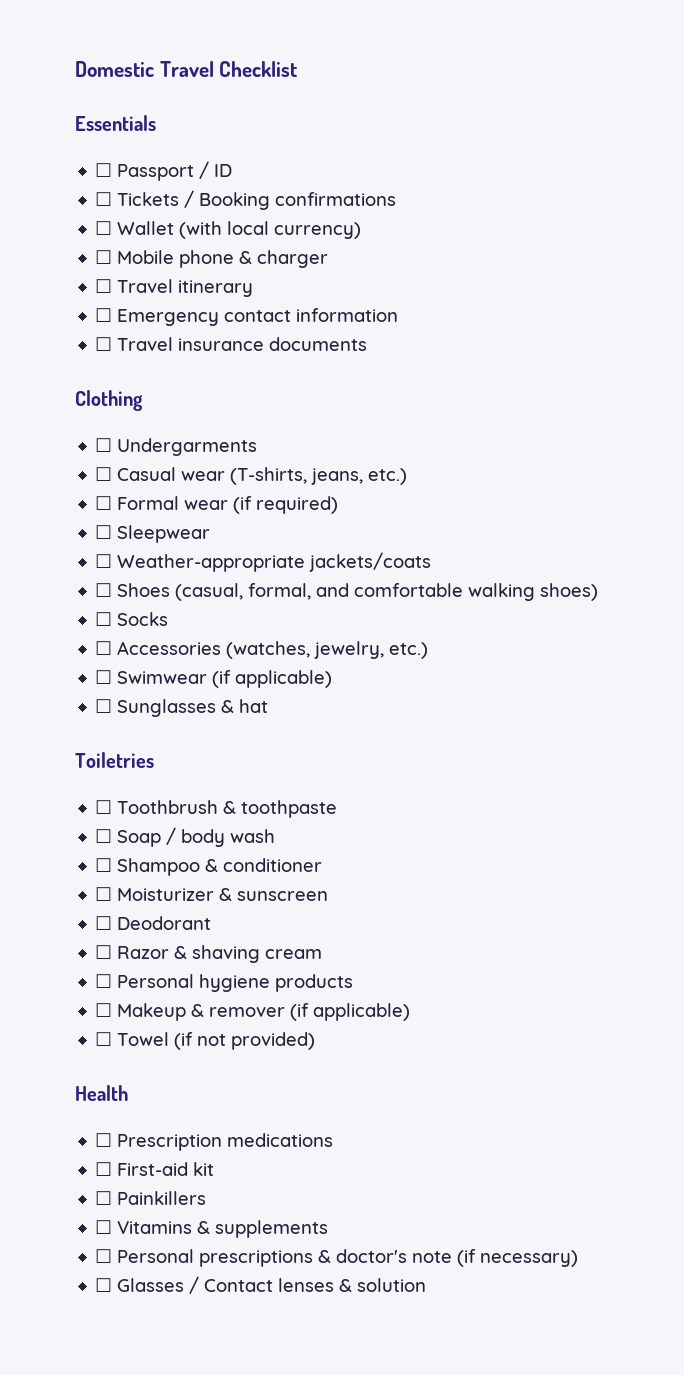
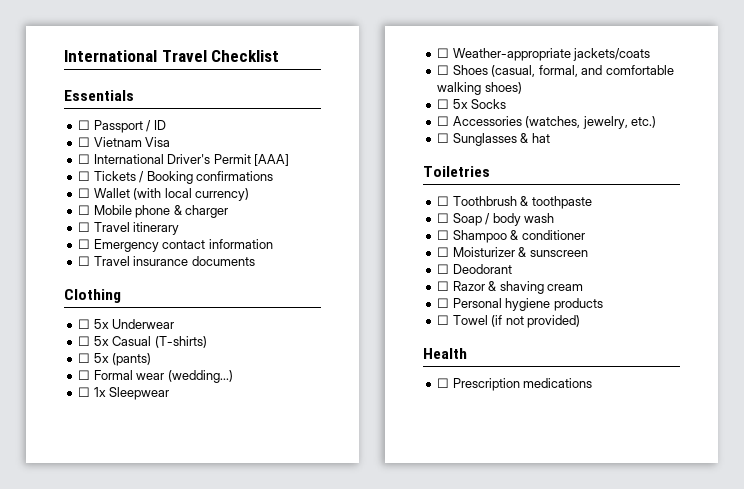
- Domestic Travel Checklist
+ International Travel Checklist
+ ☐ Vietnam Visa
+ ☐ International Driver's Permit [AAA]
- ☐ Undergarments
- ☐ Casual wear (T-shirts, jeans, etc.)
+ ☐ 5x Underwear
+ ☐ 5x Casual (T-shirts)
+ ☐ 5x (pants)
- ☐ Formal wear (if required)
- ☐ Sleepwear
+ ☐ Formal wear (wedding...)
+ ☐ 1x Sleepwear
- ☐ Socks
+ ☐ 5x Socks
- ☐ Swimwear (if applicable)
- ☐ Makeup & remover (if applicable)
- ☐ First-aid kit
- ☐ Painkillers
- ☐ Vitamins & supplements
- ☐ Personal prescriptions & doctor's note (if necessary)
- ☐ Glasses / Contact lenses & solution

